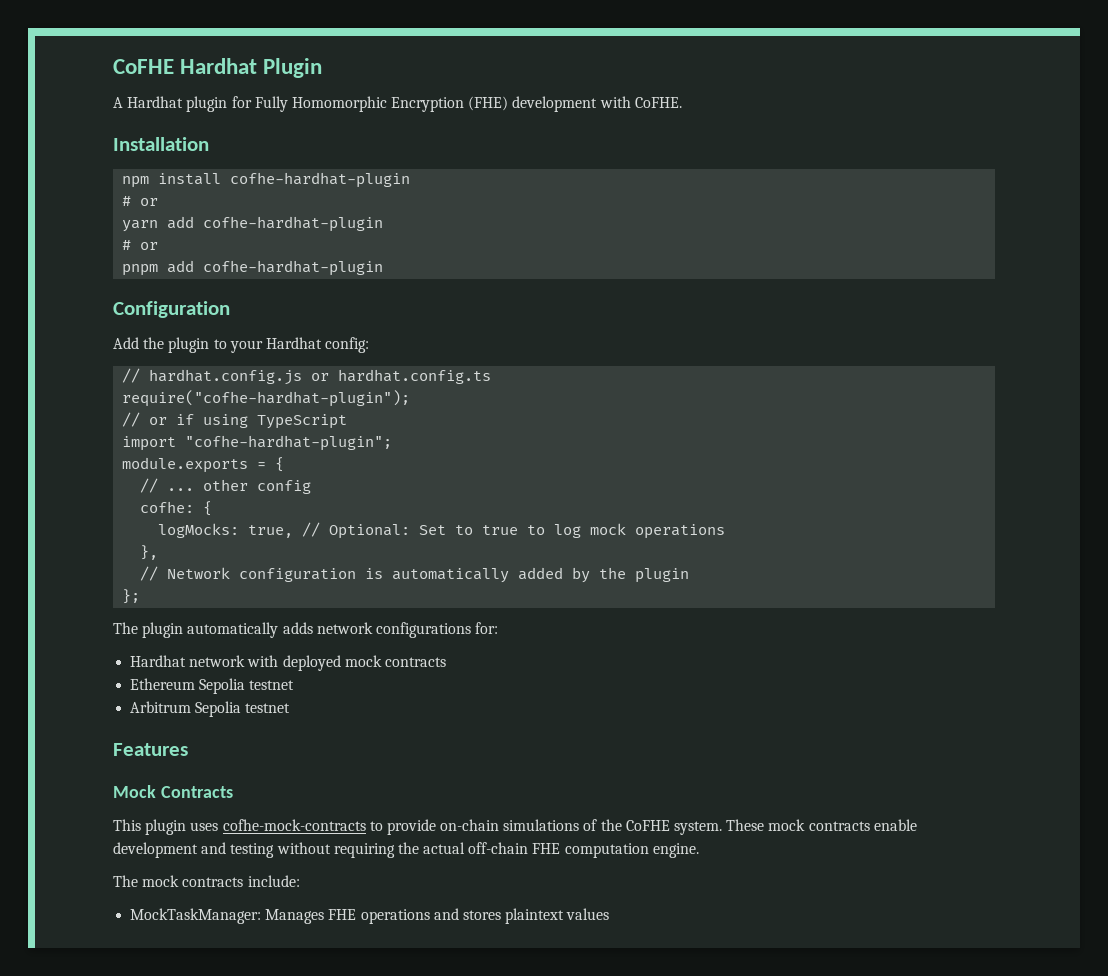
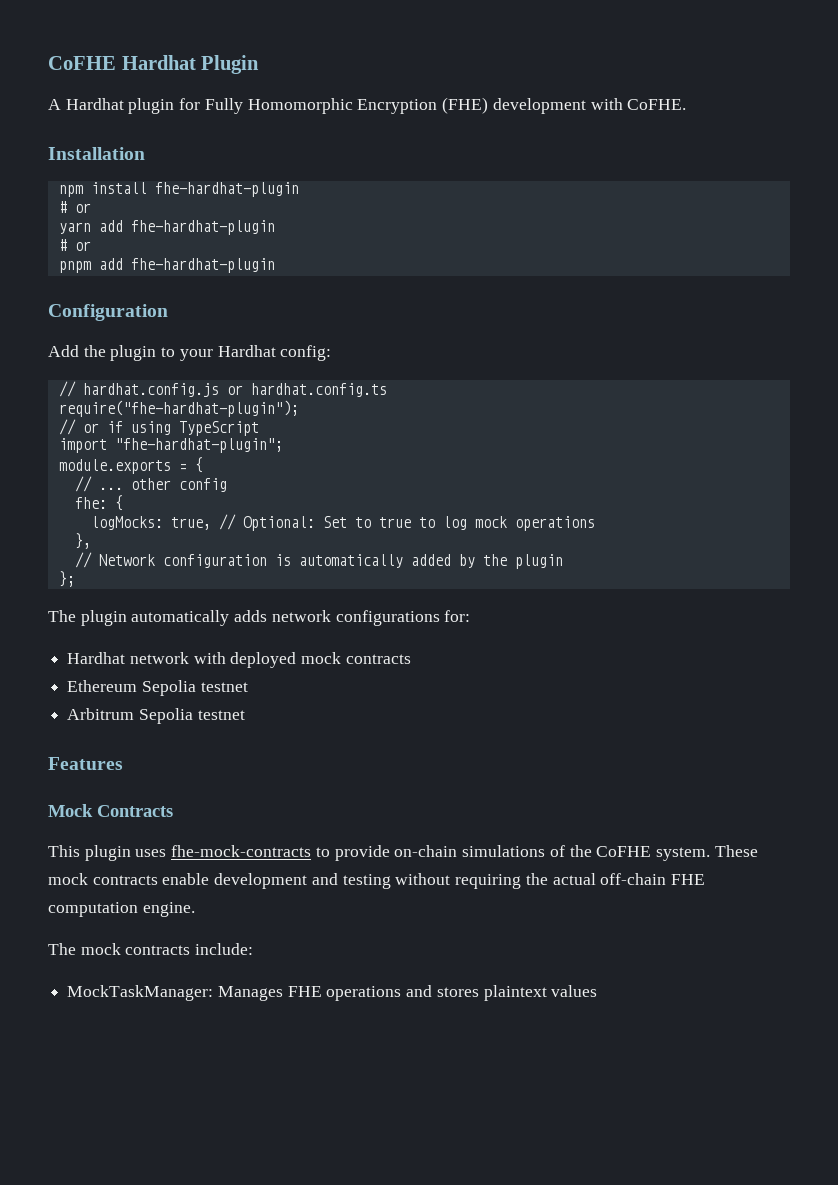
- npm install cofhe-hardhat-plugin
+ npm install fhe-hardhat-plugin
- yarn add cofhe-hardhat-plugin
+ yarn add fhe-hardhat-plugin
- pnpm add cofhe-hardhat-plugin
+ pnpm add fhe-hardhat-plugin
- require("cofhe-hardhat-plugin");
+ require("fhe-hardhat-plugin");
- import "cofhe-hardhat-plugin";
+ import "fhe-hardhat-plugin";
- cofhe: {
+ fhe: {
- This plugin uses cofhe-mock-contracts to provide on-chain simulations of the CoFHE system.
+ This plugin uses fhe-mock-contracts to provide on-chain simulations of the CoFHE system.

